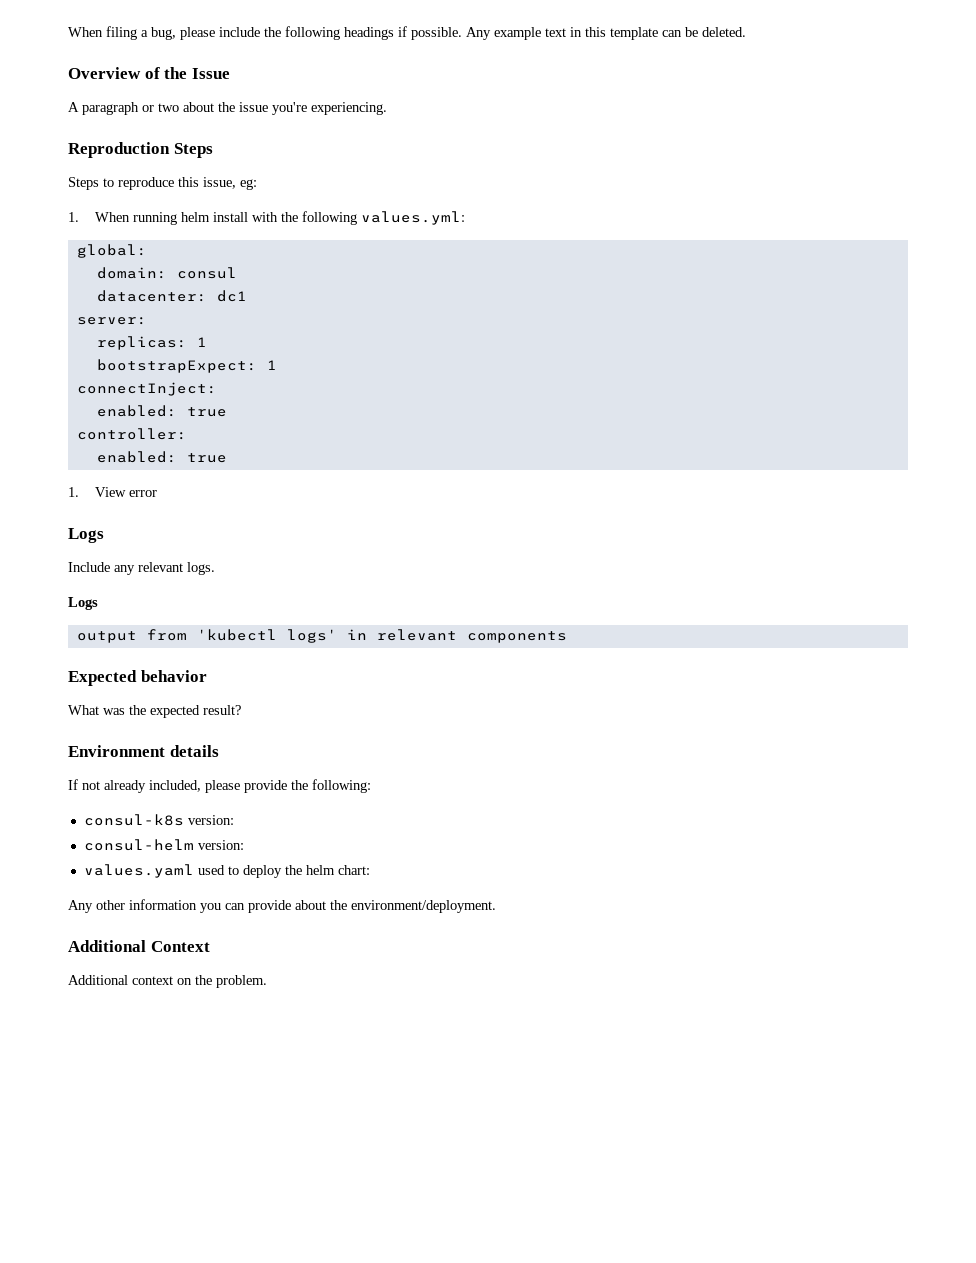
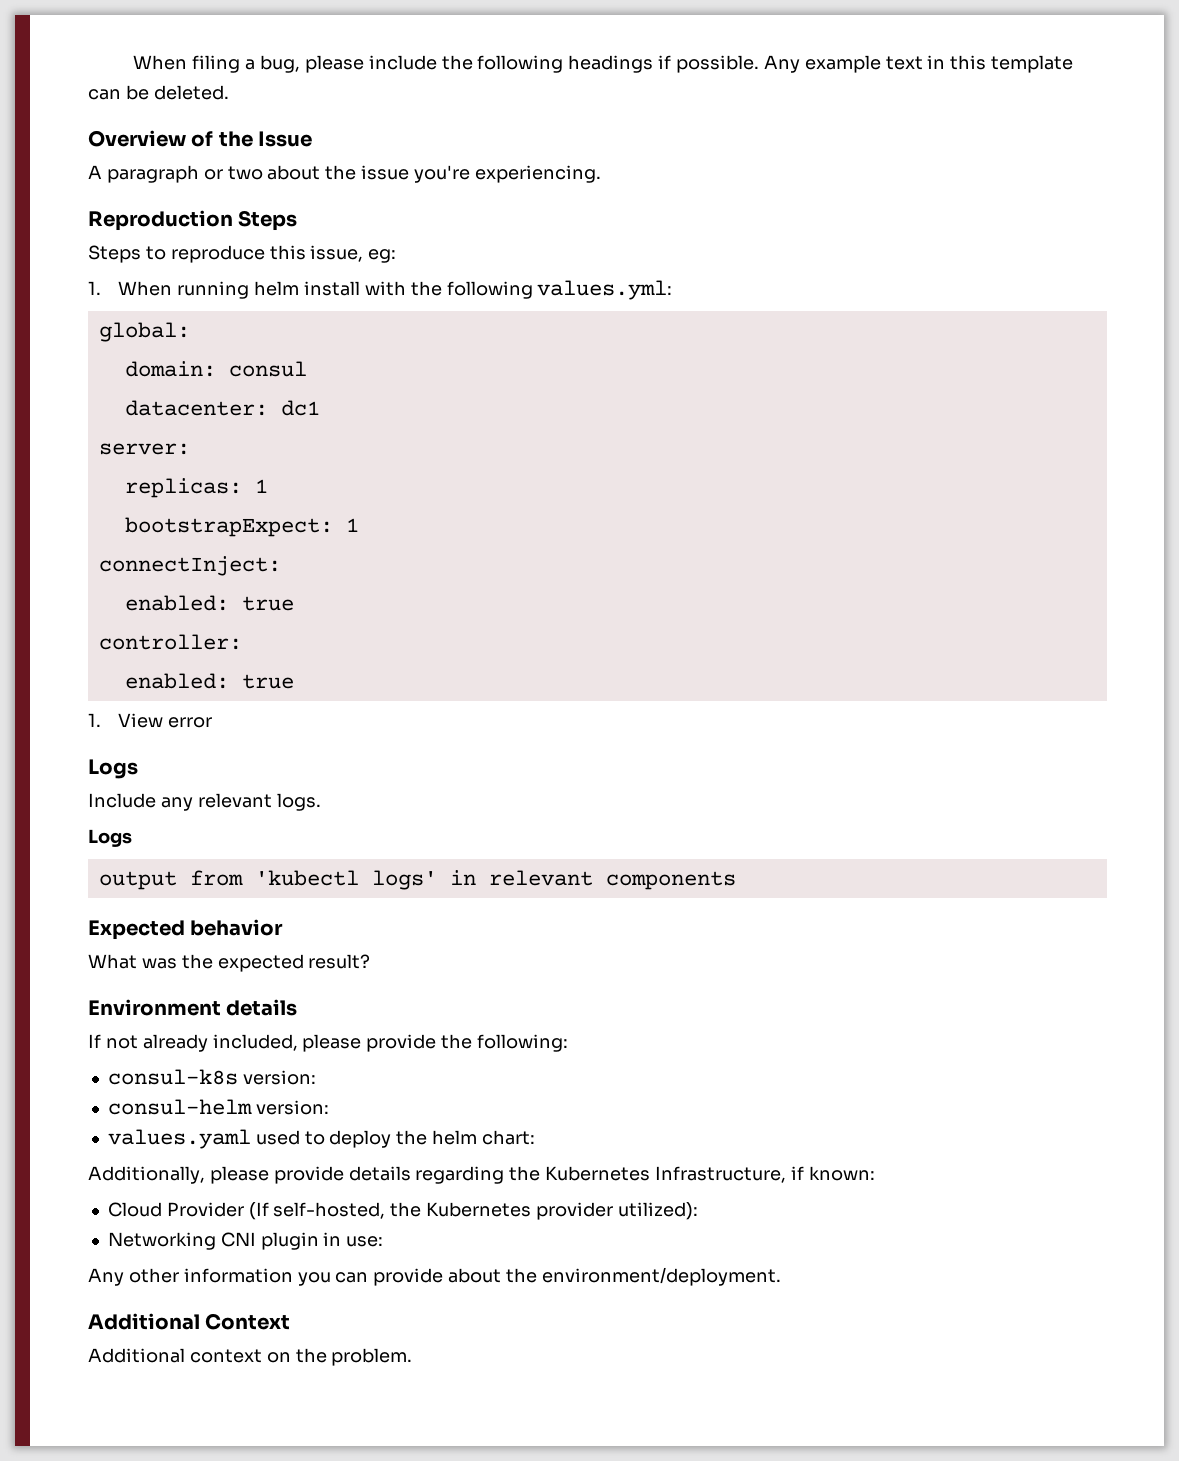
+ Additionally, please provide details regarding the Kubernetes Infrastructure, if known:
+ Cloud Provider (If self-hosted, the Kubernetes provider utilized):
+ Networking CNI plugin in use:

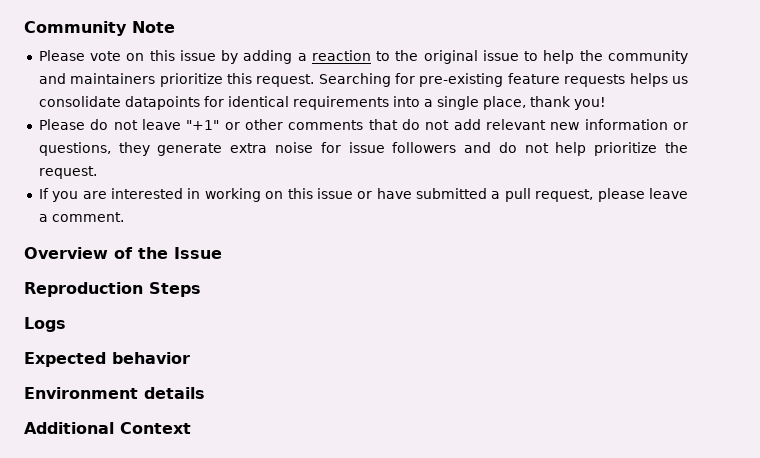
- When filing a bug, please include the following headings if possible. Any example text in this template can be deleted.
+ Community Note
+ Please vote on this issue by adding a reaction to the original issue to help the community and maintainers prioritize this request. Searching for pre-existing feature requests helps us consolidate datapoints for identical requirements into a single place, thank you!
+ Please do not leave "+1" or other comments that do not add relevant new information or questions, they generate extra noise for issue followers and do not help prioritize the request.
+ If you are interested in working on this issue or have submitted a pull request, please leave a comment.
  Overview of the Issue
- A paragraph or two about the issue you're experiencing.
  Reproduction Steps
- Steps to reproduce this issue, eg:
- 1. When running helm install with the following values.yml:
- global:
- domain: consul
- datacenter: dc1
- server:
- replicas: 1
- bootstrapExpect: 1
- connectInject:
- enabled: true
- controller:
- enabled: true
- 1. View error
  Logs
- Include any relevant logs.
- Logs
- output from 'kubectl logs' in relevant components
  Expected behavior
- What was the expected result?
  Environment details
- If not already included, please provide the following:
- consul-k8s version:
- consul-helm version:
- values.yaml used to deploy the helm chart:
- Additionally, please provide details regarding the Kubernetes Infrastructure, if known:
- Cloud Provider (If self-hosted, the Kubernetes provider utilized):
- Networking CNI plugin in use:
- Any other information you can provide about the environment/deployment.
  Additional Context
- Additional context on the problem.

